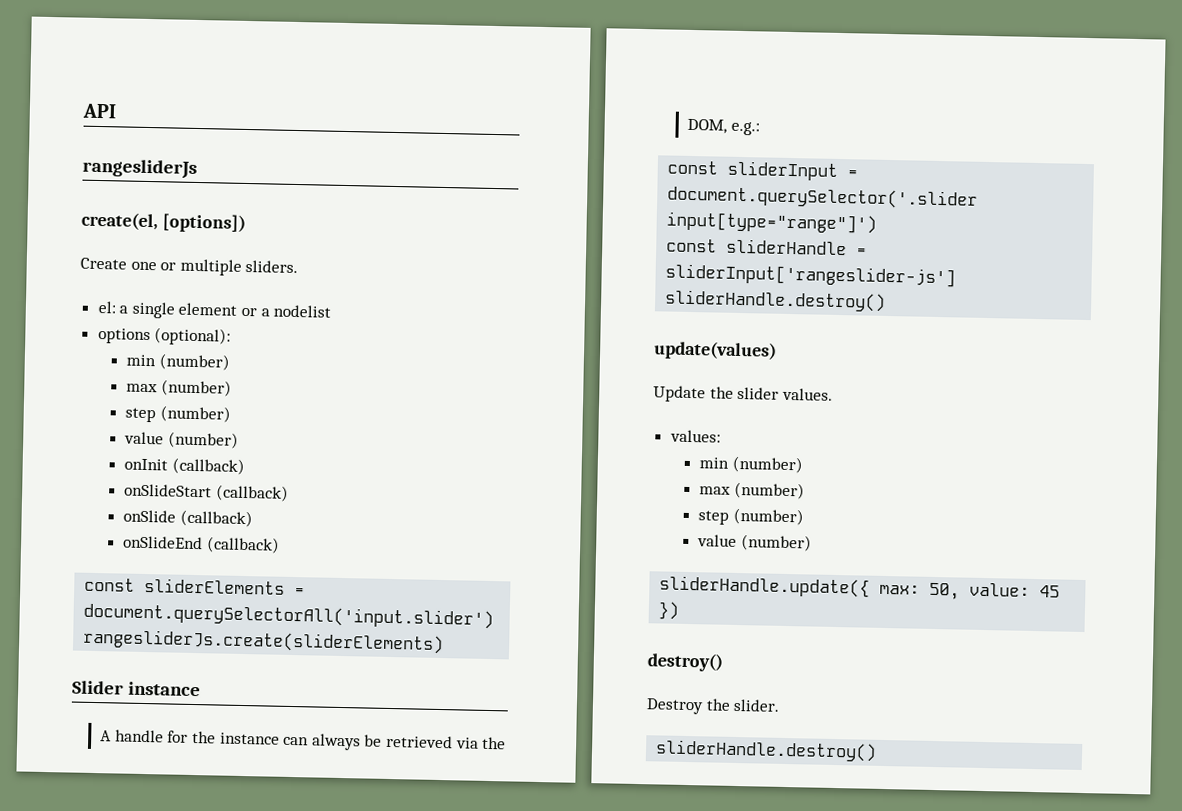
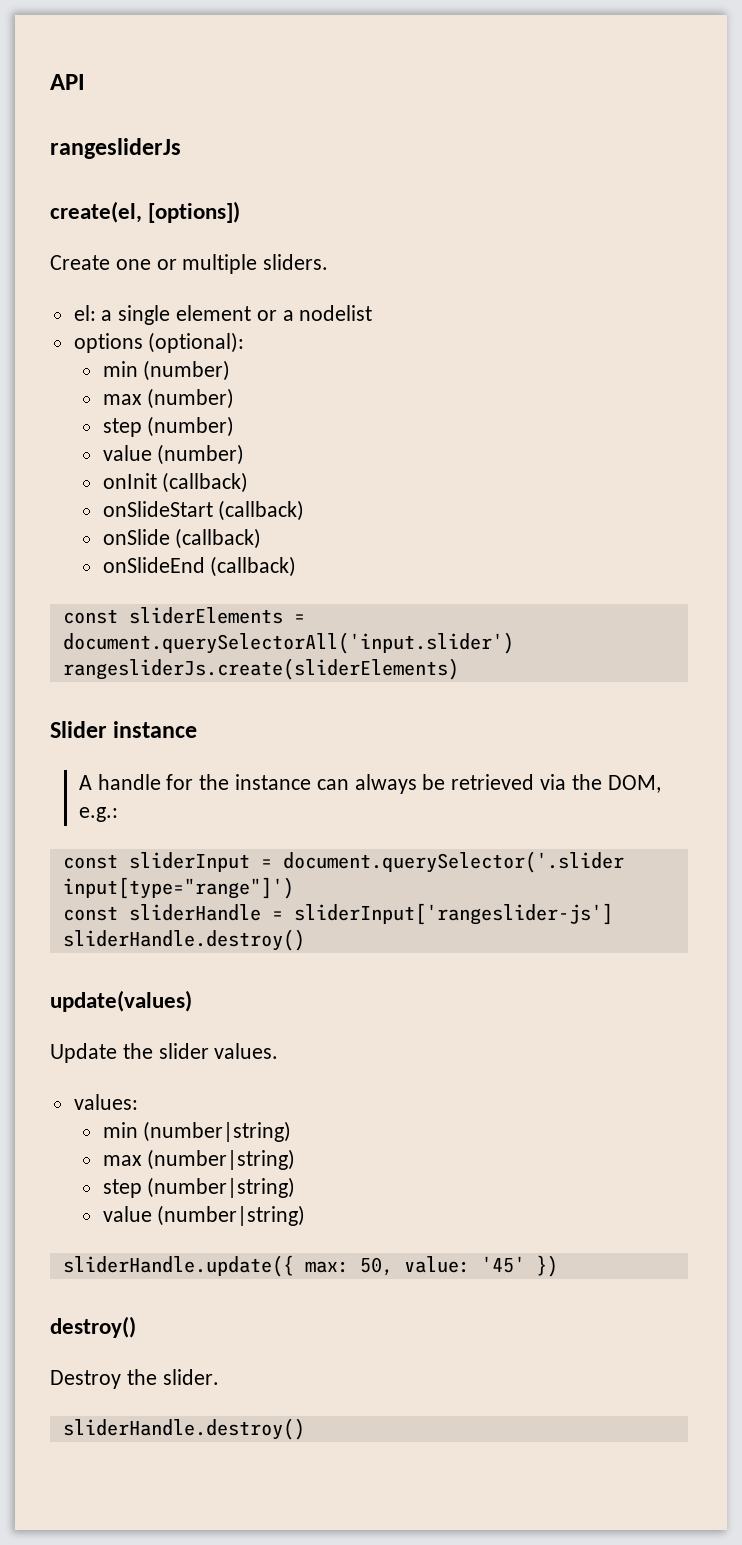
  values:
- min (number)
- max (number)
- step (number)
- value (number)
+ min (number|string)
+ max (number|string)
+ step (number|string)
+ value (number|string)
- sliderHandle.update({ max: 50, value: 45 })
+ sliderHandle.update({ max: 50, value: '45' })

